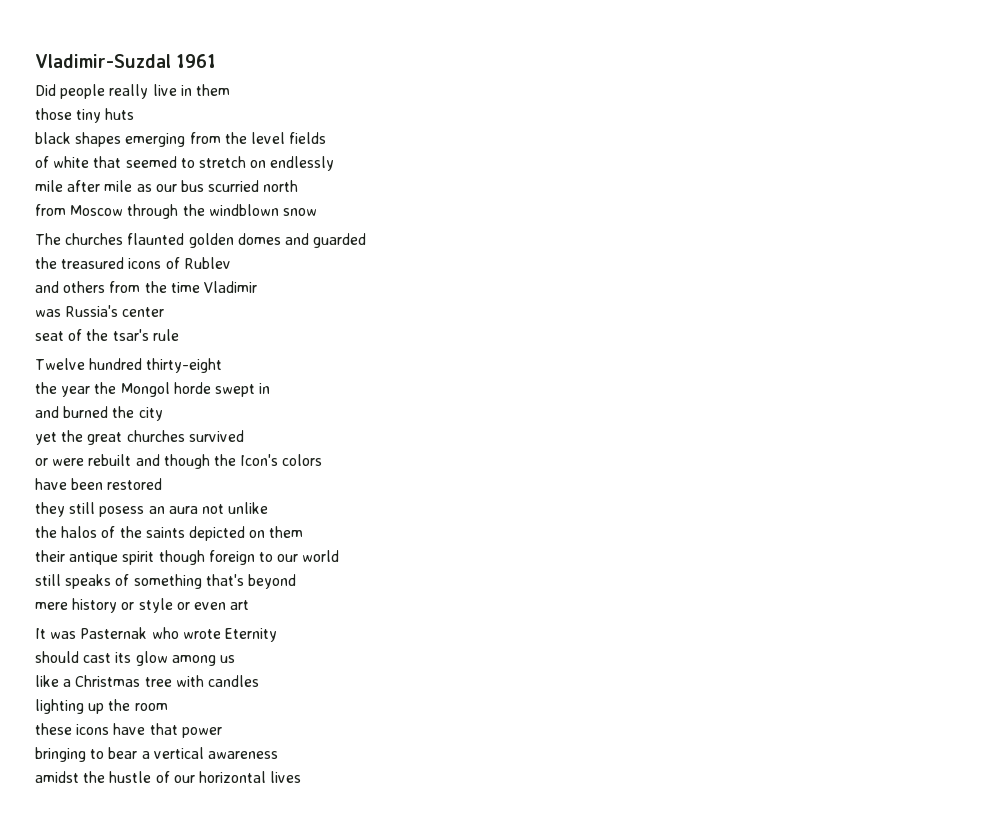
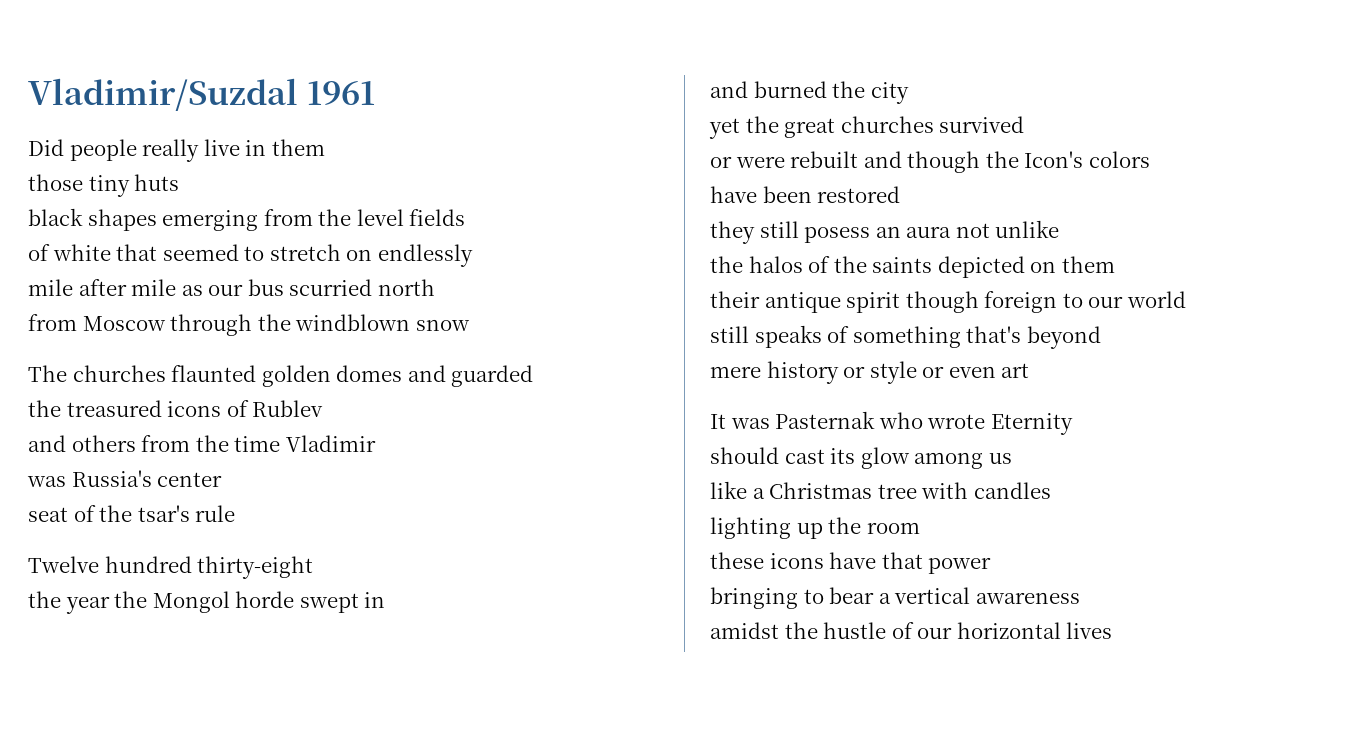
- Vladimir-Suzdal 1961
+ Vladimir/Suzdal 1961

